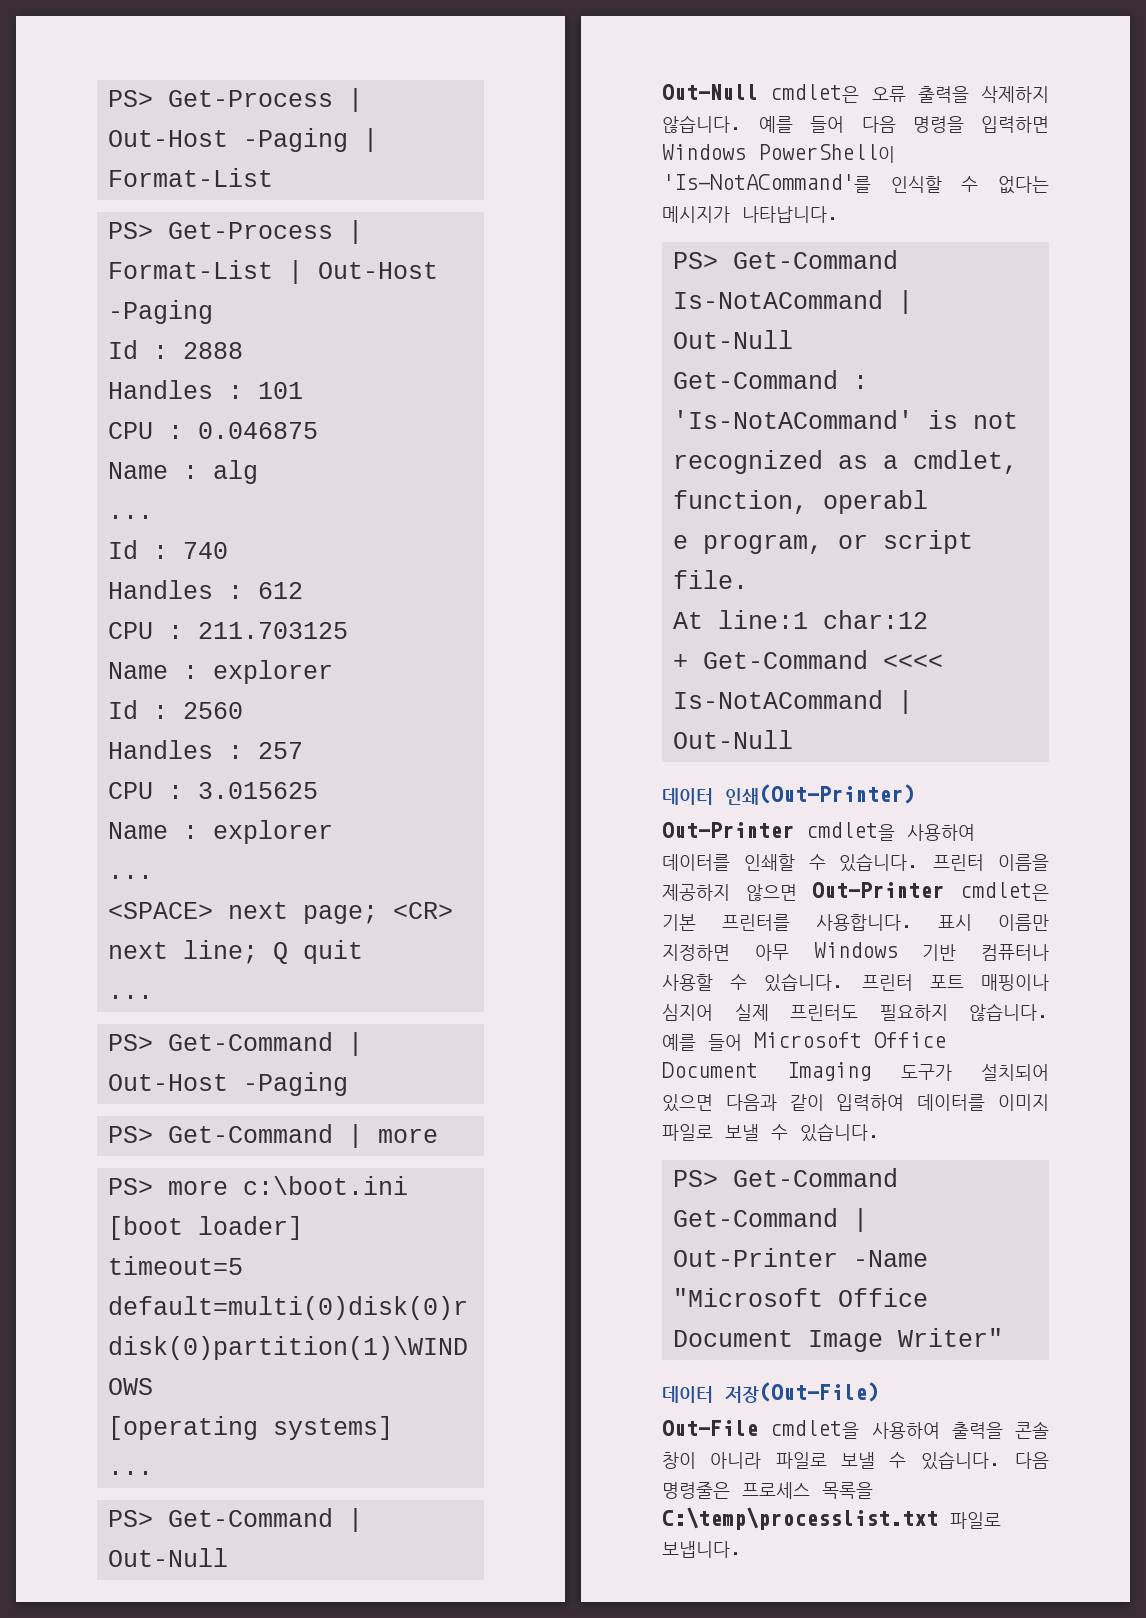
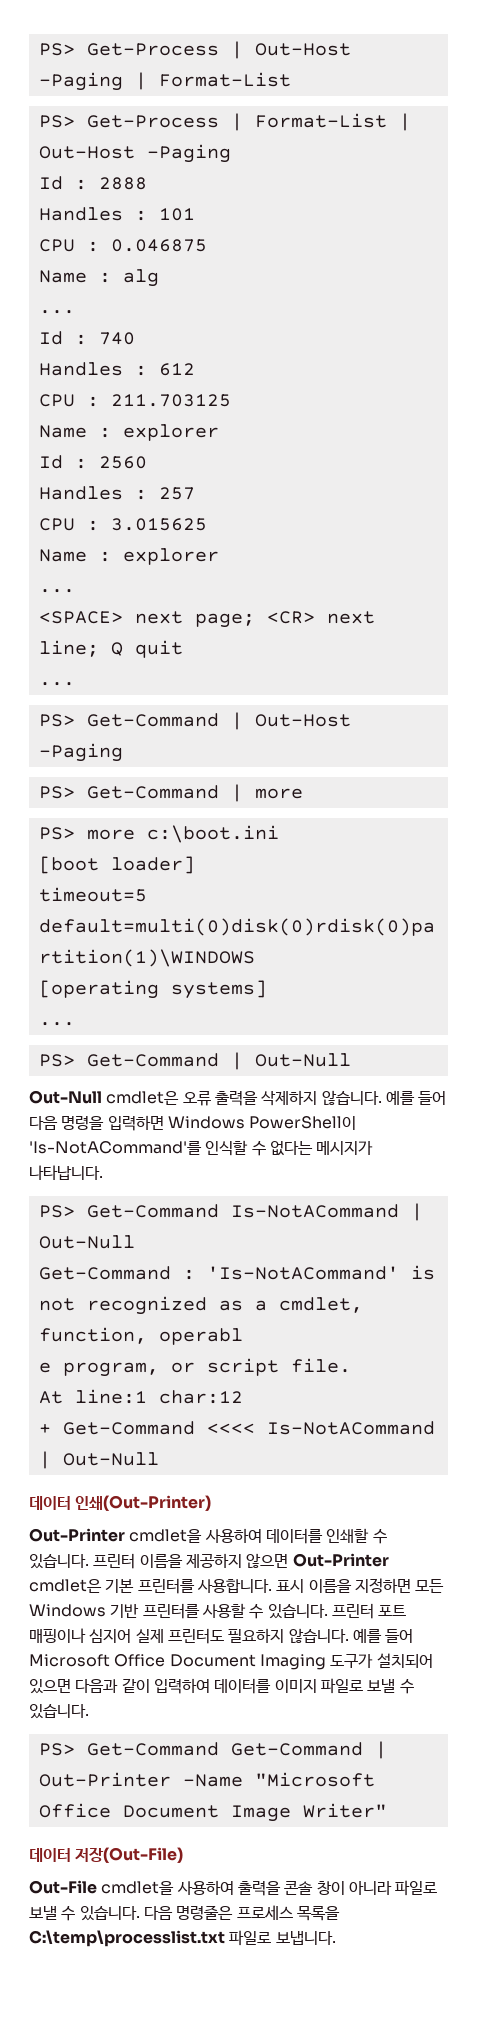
- 표시 이름만 지정하면 아무 Windows 기반 컴퓨터나 사용할 수 있습니다.
+ 표시 이름을 지정하면 모든 Windows 기반 프린터를 사용할 수 있습니다.

